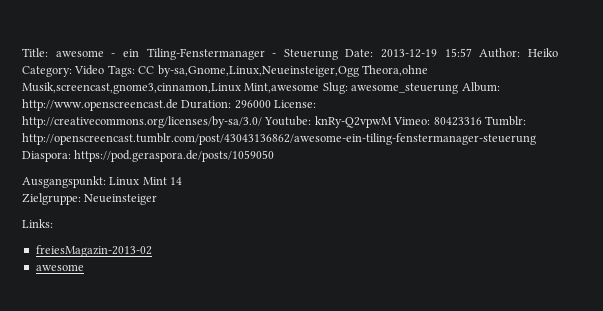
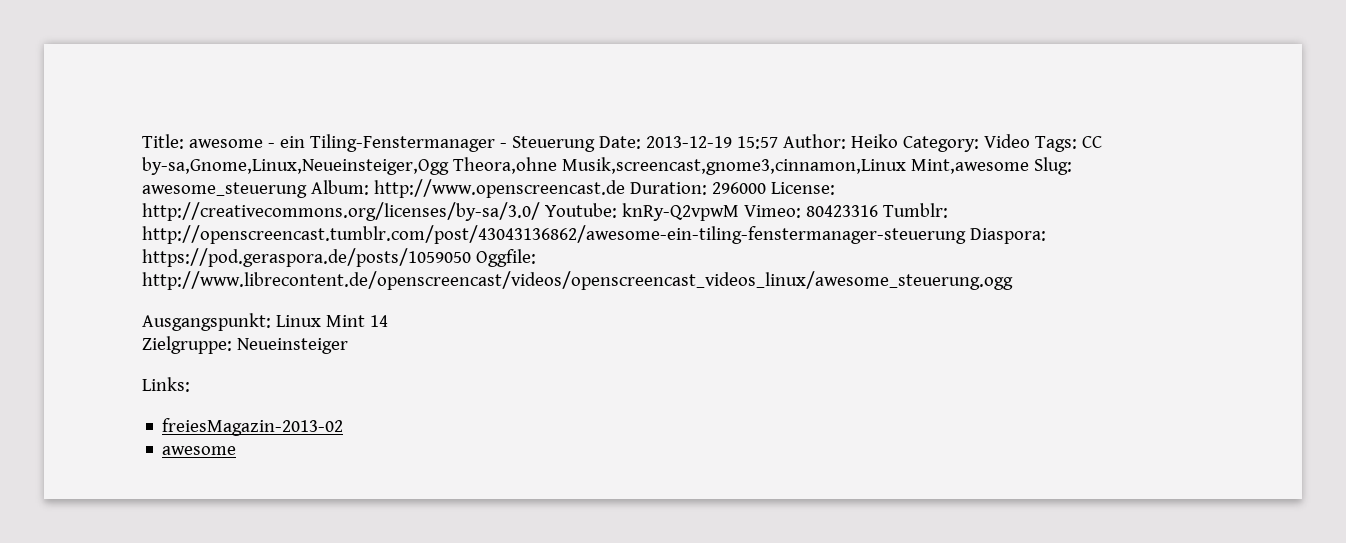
- Title: awesome - ein Tiling-Fenstermanager - Steuerung Date: 2013-12-19 15:57 Author: Heiko Category: Video Tags: CC by-sa,Gnome,Linux,Neueinsteiger,Ogg Theora,ohne Musik,screencast,gnome3,cinnamon,Linux Mint,awesome Slug: awesome_steuerung Album: http://www.openscreencast.de Duration: 296000 License: http://creativecommons.org/licenses/by-sa/3.0/ Youtube: knRy-Q2vpwM Vimeo: 80423316 Tumblr: http://openscreencast.tumblr.com/post/43043136862/awesome-ein-tiling-fenstermanager-steuerung Diaspora: https://pod.geraspora.de/posts/1059050
+ Title: awesome - ein Tiling-Fenstermanager - Steuerung Date: 2013-12-19 15:57 Author: Heiko Category: Video Tags: CC by-sa,Gnome,Linux,Neueinsteiger,Ogg Theora,ohne Musik,screencast,gnome3,cinnamon,Linux Mint,awesome Slug: awesome_steuerung Album: http://www.openscreencast.de Duration: 296000 License: http://creativecommons.org/licenses/by-sa/3.0/ Youtube: knRy-Q2vpwM Vimeo: 80423316 Tumblr: http://openscreencast.tumblr.com/post/43043136862/awesome-ein-tiling-fenstermanager-steuerung Diaspora: https://pod.geraspora.de/posts/1059050 Oggfile: http://www.librecontent.de/openscreencast/videos/openscreencast_videos_linux/awesome_steuerung.ogg

